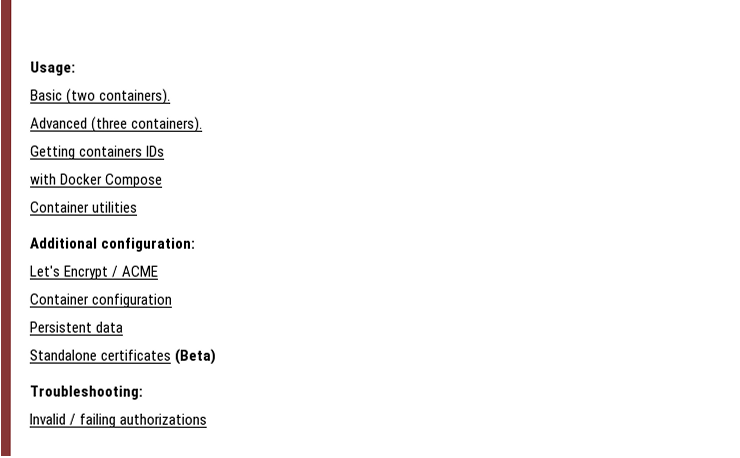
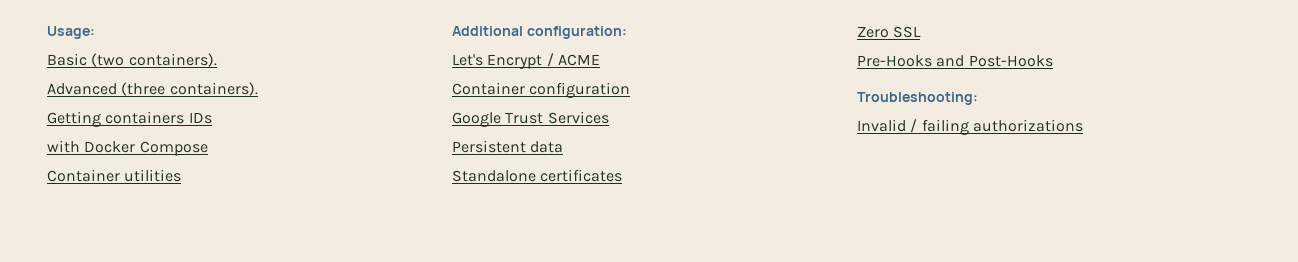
+ Google Trust Services
- Standalone certificates (Beta)
+ Standalone certificates
+ Zero SSL
+ Pre-Hooks and Post-Hooks

